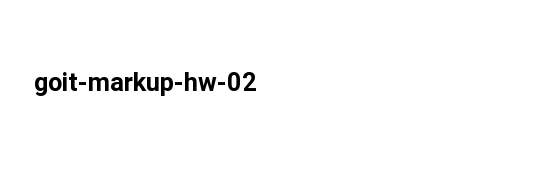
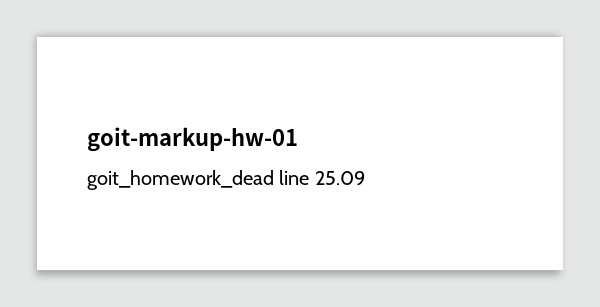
- goit-markup-hw-02
+ goit-markup-hw-01
+ goit_homework_dead line 25.09

